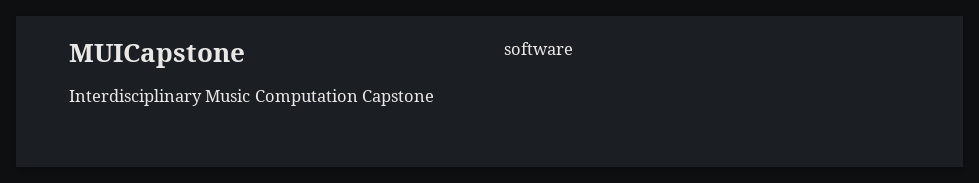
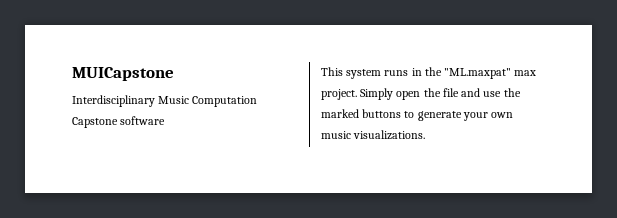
+ This system runs in the "ML.maxpat" max project. Simply open the file and use the marked buttons to generate your own music visualizations.

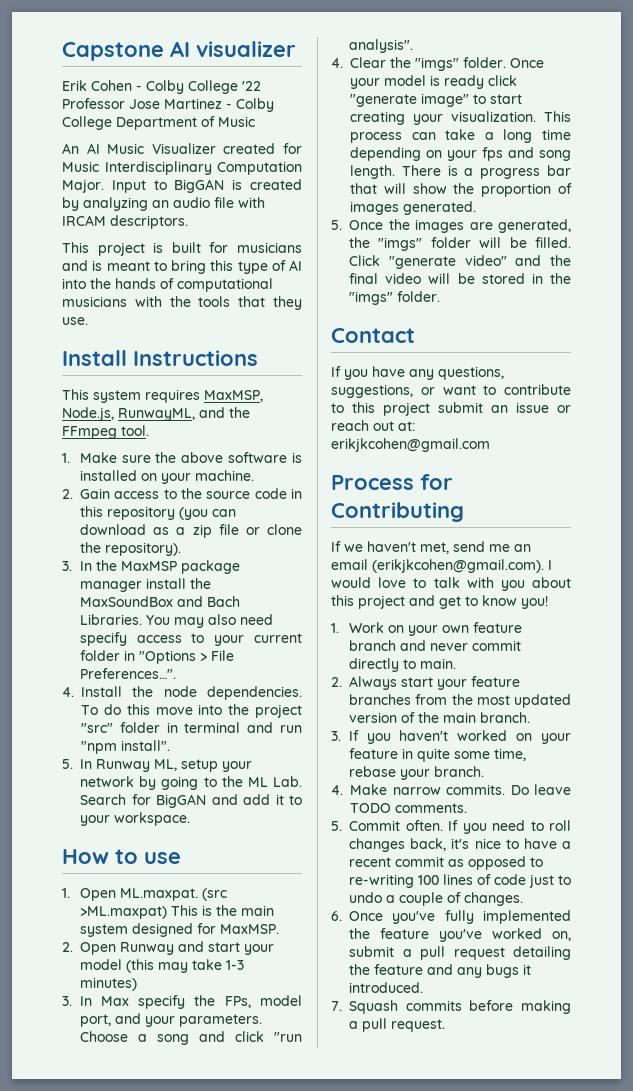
- MUICapstone
- Interdisciplinary Music Computation Capstone software
- This system runs in the "ML.maxpat" max project. Simply open the file and use the marked buttons to generate your own music visualizations.
+ Capstone AI visualizer
+ Erik Cohen - Colby College '22 Professor Jose Martinez - Colby College Department of Music
+ An AI Music Visualizer created for Music Interdisciplinary Computation Major. Input to BigGAN is created by analyzing an audio file with IRCAM descriptors.
+ This project is built for musicians and is meant to bring this type of AI into the hands of computational musicians with the tools that they use.
+ Install Instructions
+ This system requires MaxMSP, Node.js, RunwayML, and the FFmpeg tool.
+ 1. Make sure the above software is installed on your machine.
+ 2. Gain access to the source code in this repository (you can download as a zip file or clone the repository).
+ 3. In the MaxMSP package manager install the MaxSoundBox and Bach Libraries. You may also need specify access to your current folder in "Options > File Preferences…".
+ 4. Install the node dependencies. To do this move into the project "src" folder in terminal and run "npm install".
+ 5. In Runway ML, setup your network by going to the ML Lab. Search for BigGAN and add it to your workspace.
+ How to use
+ 1. Open ML.maxpat. (src >ML.maxpat) This is the main system designed for MaxMSP.
+ 2. Open Runway and start your model (this may take 1-3 minutes)
+ 3. In Max specify the FPs, model port, and your parameters. Choose a song and click "run analysis".
+ 4. Clear the "imgs" folder. Once your model is ready click "generate image" to start creating your visualization. This process can take a long time depending on your fps and song length. There is a progress bar that will show the proportion of images generated.
+ 5. Once the images are generated, the "imgs" folder will be filled. Click "generate video" and the final video will be stored in the "imgs" folder.
+ Contact
+ If you have any questions, suggestions, or want to contribute to this project submit an issue or reach out at: erikjkcohen@gmail.com
+ Process for Contributing
+ If we haven't met, send me an email (erikjkcohen@gmail.com). I would love to talk with you about this project and get to know you!
+ 1. Work on your own feature branch and never commit directly to main.
+ 2. Always start your feature branches from the most updated version of the main branch.
+ 3. If you haven't worked on your feature in quite some time, rebase your branch.
+ 4. Make narrow commits. Do leave TODO comments.
+ 5. Commit often. If you need to roll changes back, it's nice to have a recent commit as opposed to re-writing 100 lines of code just to undo a couple of changes.
+ 6. Once you've fully implemented the feature you've worked on, submit a pull request detailing the feature and any bugs it introduced.
+ 7. Squash commits before making a pull request.

